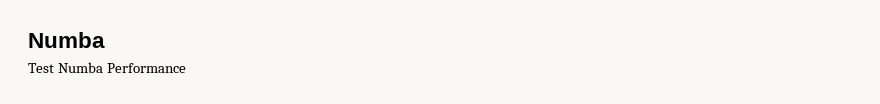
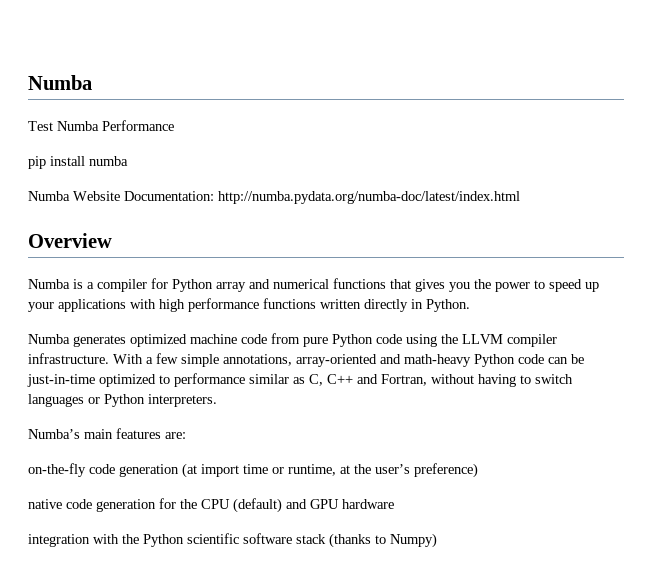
+ pip install numba
+ Numba Website Documentation: http://numba.pydata.org/numba-doc/latest/index.html
+ Overview
+ Numba is a compiler for Python array and numerical functions that gives you the power to speed up your applications with high performance functions written directly in Python.
+ Numba generates optimized machine code from pure Python code using the LLVM compiler infrastructure. With a few simple annotations, array-oriented and math-heavy Python code can be just-in-time optimized to performance similar as C, C++ and Fortran, without having to switch languages or Python interpreters.
+ Numba’s main features are:
+ on-the-fly code generation (at import time or runtime, at the user’s preference)
+ native code generation for the CPU (default) and GPU hardware
+ integration with the Python scientific software stack (thanks to Numpy)

